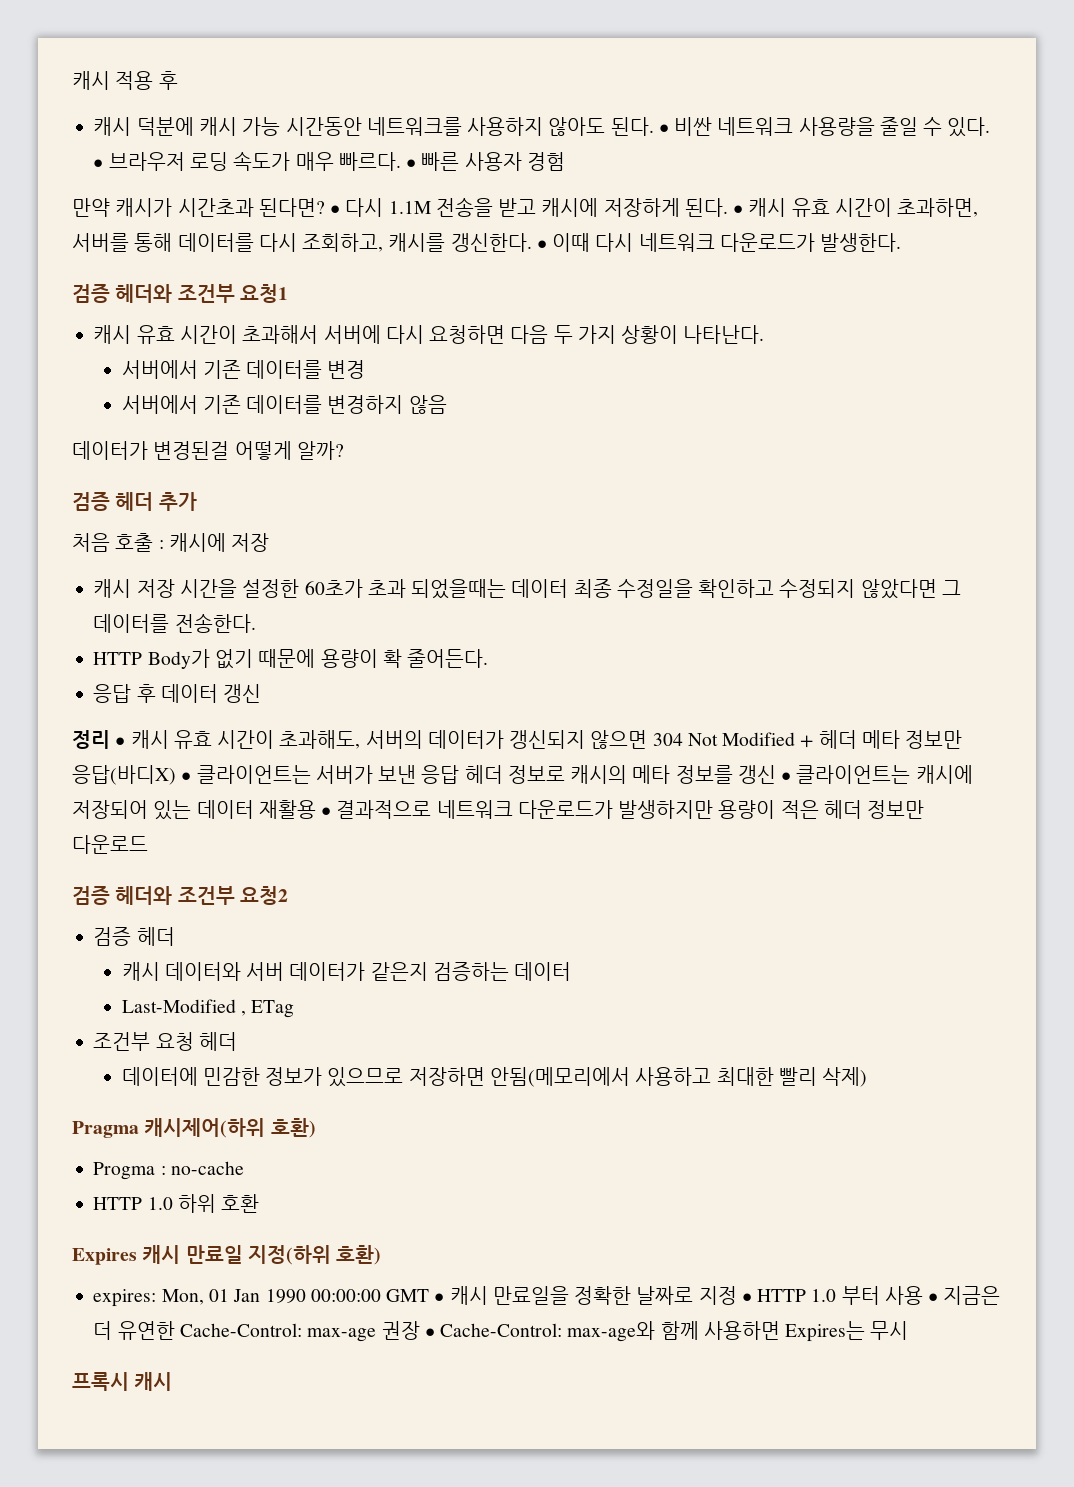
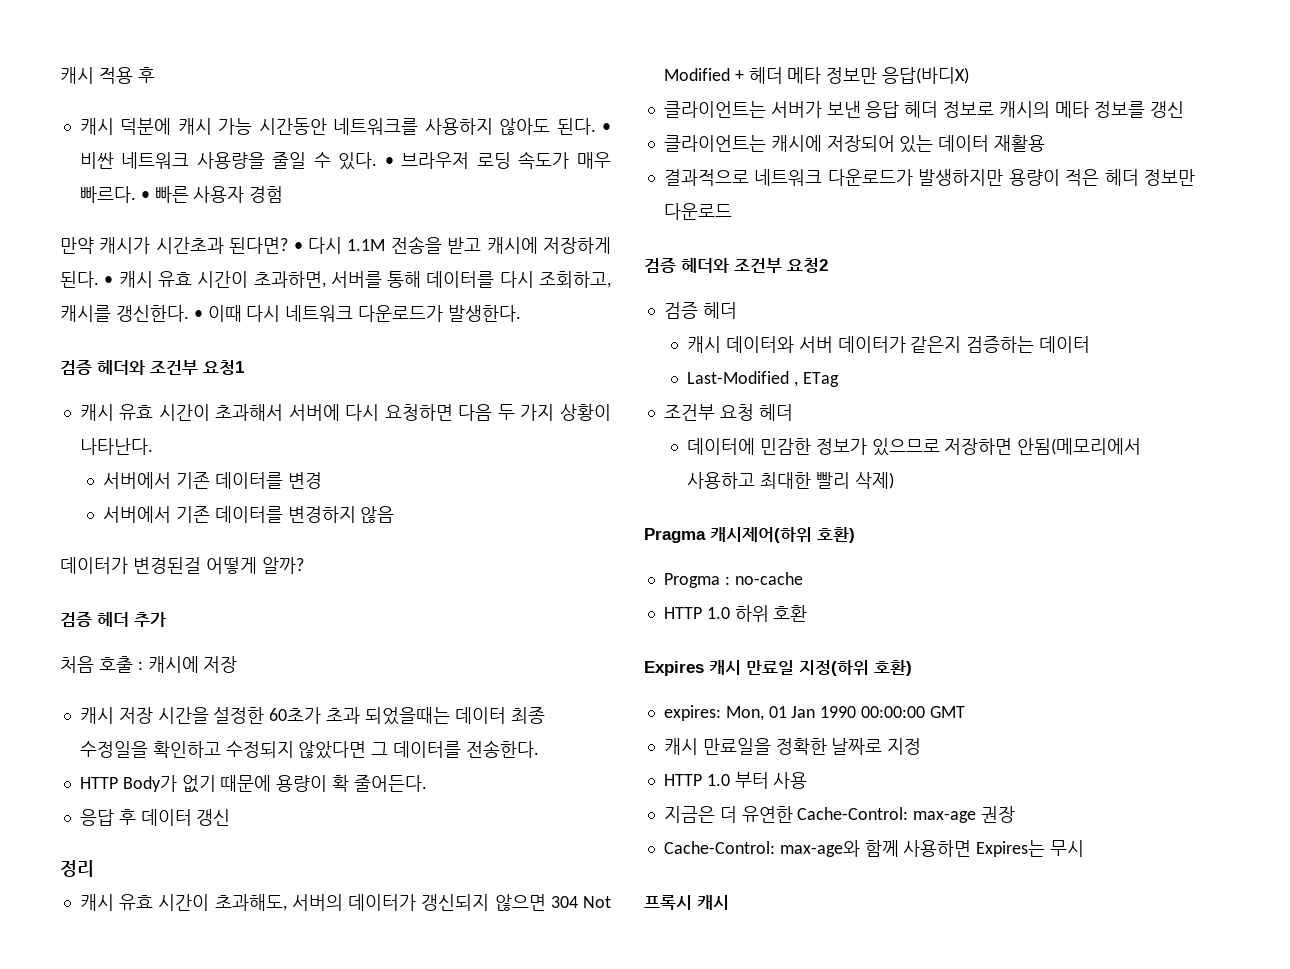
- 정리 • 캐시 유효 시간이 초과해도, 서버의 데이터가 갱신되지 않으면 304 Not Modified + 헤더 메타 정보만 응답(바디X) • 클라이언트는 서버가 보낸 응답 헤더 정보로 캐시의 메타 정보를 갱신 • 클라이언트는 캐시에 저장되어 있는 데이터 재활용 • 결과적으로 네트워크 다운로드가 발생하지만 용량이 적은 헤더 정보만 다운로드
+ 정리
+ 캐시 유효 시간이 초과해도, 서버의 데이터가 갱신되지 않으면 304 Not Modified + 헤더 메타 정보만 응답(바디X)
+ 클라이언트는 서버가 보낸 응답 헤더 정보로 캐시의 메타 정보를 갱신
+ 클라이언트는 캐시에 저장되어 있는 데이터 재활용
+ 결과적으로 네트워크 다운로드가 발생하지만 용량이 적은 헤더 정보만 다운로드
- expires: Mon, 01 Jan 1990 00:00:00 GMT • 캐시 만료일을 정확한 날짜로 지정 • HTTP 1.0 부터 사용 • 지금은 더 유연한 Cache-Control: max-age 권장 • Cache-Control: max-age와 함께 사용하면 Expires는 무시
+ expires: Mon, 01 Jan 1990 00:00:00 GMT
+ 캐시 만료일을 정확한 날짜로 지정
+ HTTP 1.0 부터 사용
+ 지금은 더 유연한 Cache-Control: max-age 권장
+ Cache-Control: max-age와 함께 사용하면 Expires는 무시

